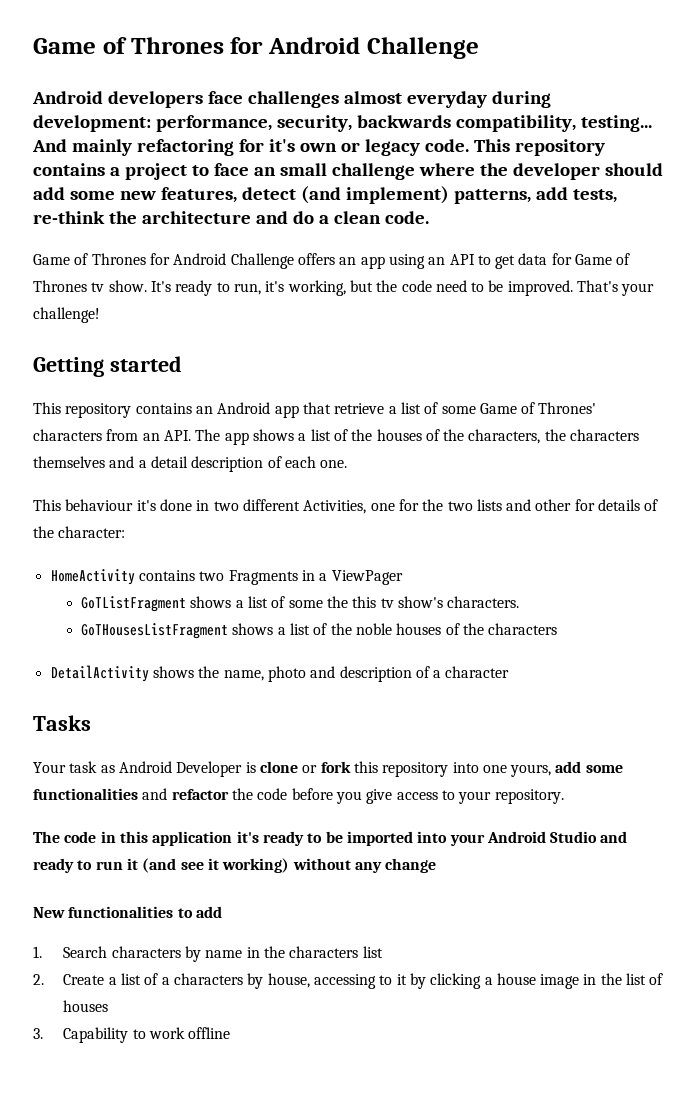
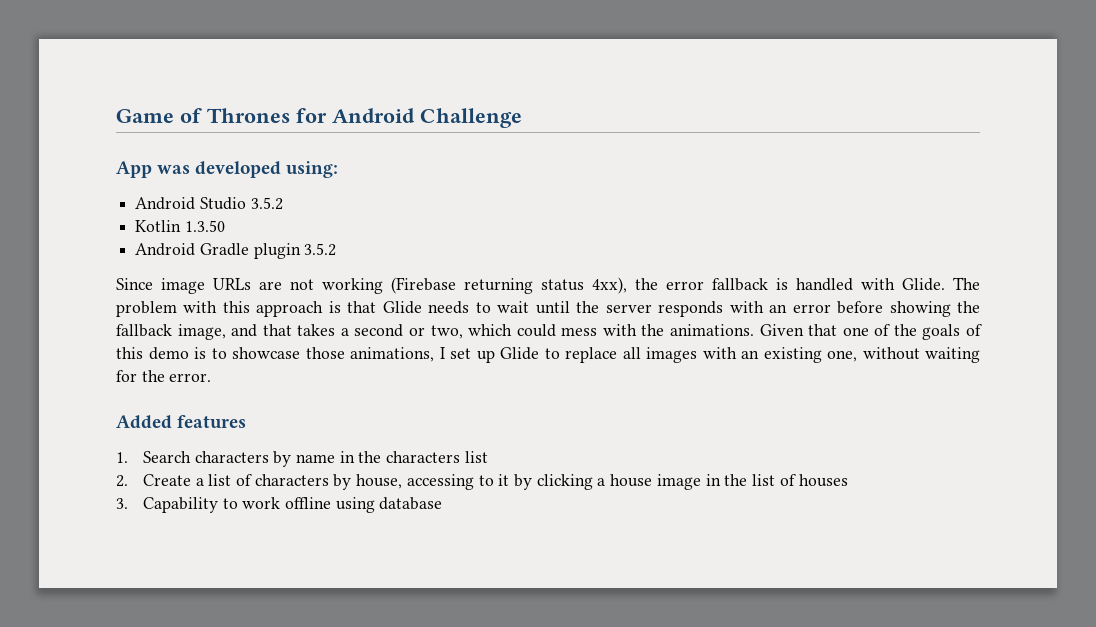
- Android developers face challenges almost everyday during development: performance, security, backwards compatibility, testing... And mainly refactoring for it's own or legacy code. This repository contains a project to face an small challenge where the developer should add some new features, detect (and implement) patterns, add tests, re-think the architecture and do a clean code.
- Game of Thrones for Android Challenge offers an app using an API to get data for Game of Thrones tv show. It's ready to run, it's working, but the code need to be improved. That's your challenge!
- Getting started
- This repository contains an Android app that retrieve a list of some Game of Thrones' characters from an API. The app shows a list of the houses of the characters, the characters themselves and a detail description of each one.
- This behaviour it's done in two different Activities, one for the two lists and other for details of the character:
- HomeActivity contains two Fragments in a ViewPager
- GoTListFragment shows a list of some the this tv show's characters.
- GoTHousesListFragment shows a list of the noble houses of the characters
- DetailActivity shows the name, photo and description of a character
- Tasks
- Your task as Android Developer is clone or fork this repository into one yours, add some functionalities and refactor the code before you give access to your repository.
- The code in this application it's ready to be imported into your Android Studio and ready to run it (and see it working) without any change
- New functionalities to add
+ App was developed using:
+ Android Studio 3.5.2
+ Kotlin 1.3.50
+ Android Gradle plugin 3.5.2
+ Since image URLs are not working (Firebase returning status 4xx), the error fallback is handled with Glide. The problem with this approach is that Glide needs to wait until the server responds with an error before showing the fallback image, and that takes a second or two, which could mess with the animations. Given that one of the goals of this demo is to showcase those animations, I set up Glide to replace all images with an existing one, without waiting for the error.
+ Added features
- 2. Create a list of a characters by house, accessing to it by clicking a house image in the list of houses
+ 2. Create a list of characters by house, accessing to it by clicking a house image in the list of houses
- 3. Capability to work offline
+ 3. Capability to work offline using database

